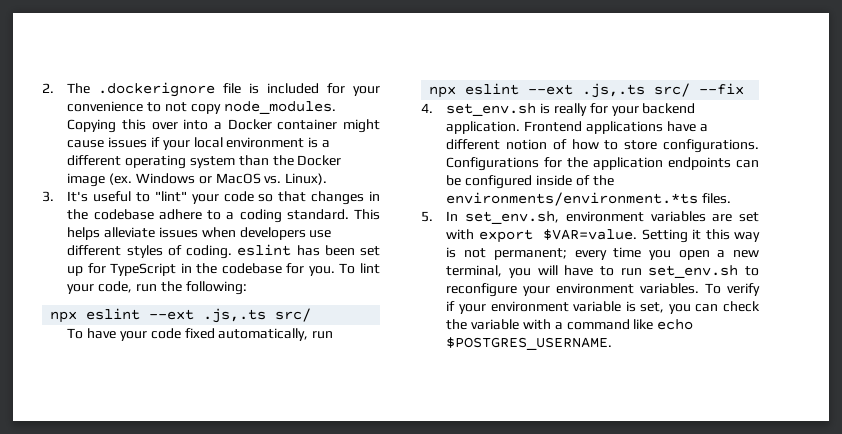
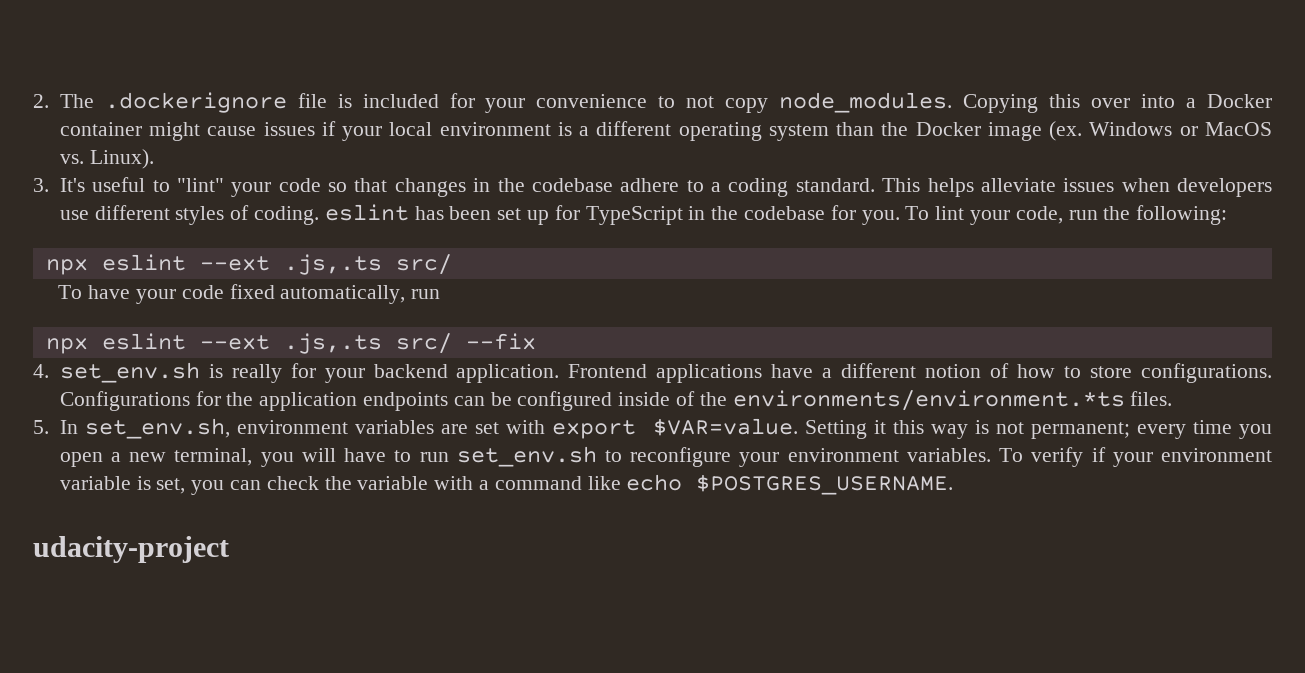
+ udacity-project

